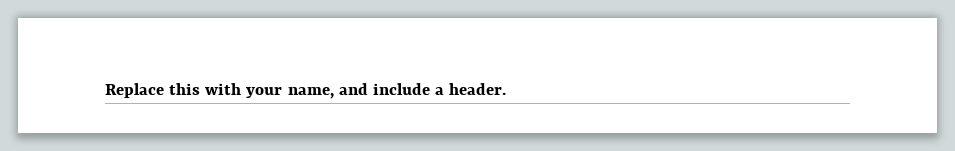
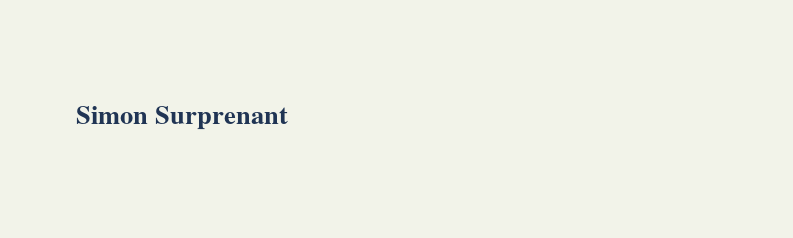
- Replace this with your name, and include a header.
+ Simon Surprenant

